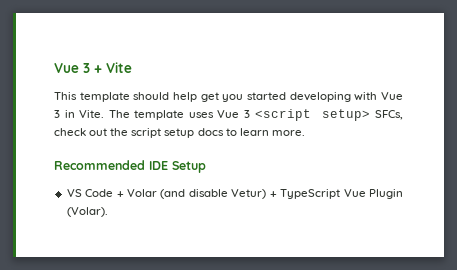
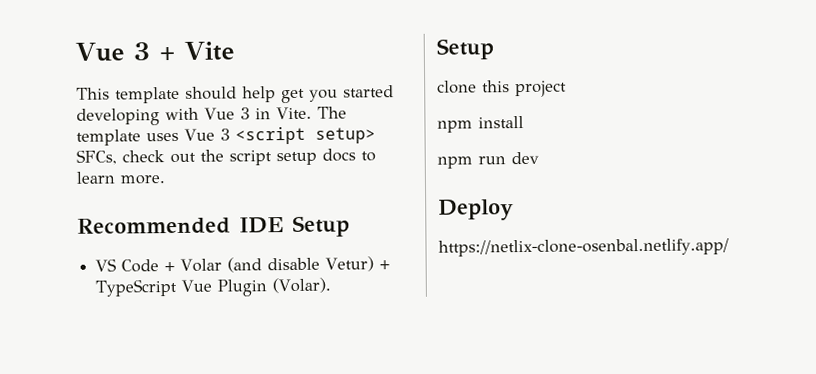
  VS Code + Volar (and disable Vetur) + TypeScript Vue Plugin (Volar).
+ Setup
+ clone this project
+ npm install
+ npm run dev
+ Deploy
+ https://netlix-clone-osenbal.netlify.app/

